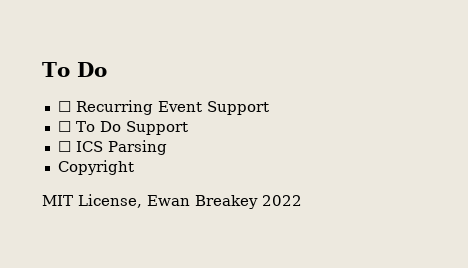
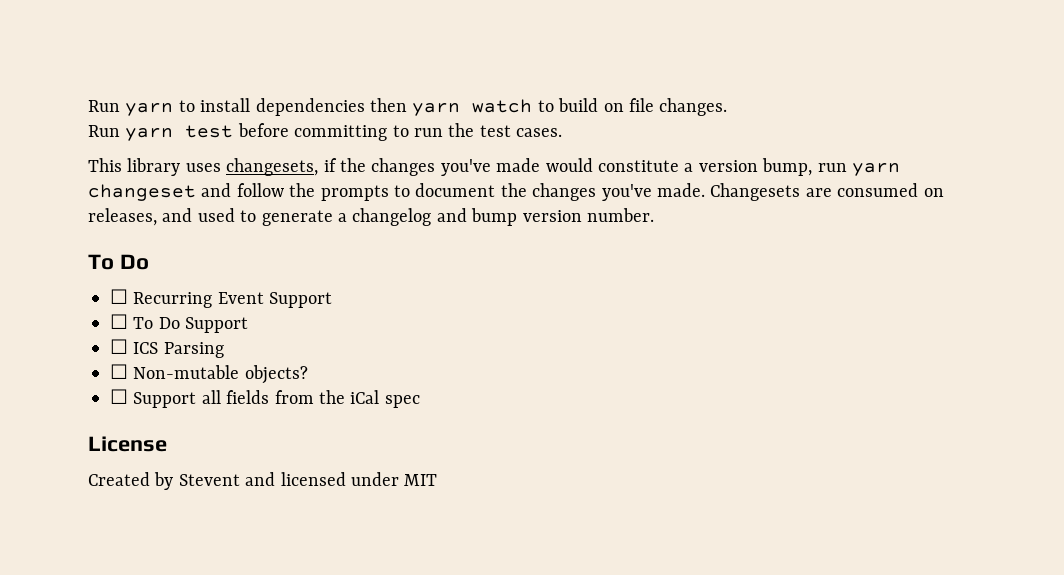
+ Run yarn to install dependencies then yarn watch to build on file changes.
+ Run yarn test before committing to run the test cases.
+ This library uses changesets, if the changes you've made would constitute a version bump, run yarn changeset and follow the prompts to document the changes you've made. Changesets are consumed on releases, and used to generate a changelog and bump version number.
- Copyright
- MIT License, Ewan Breakey 2022
+ ☐ Non-mutable objects?
+ ☐ Support all fields from the iCal spec
+ License
+ Created by Stevent and licensed under MIT

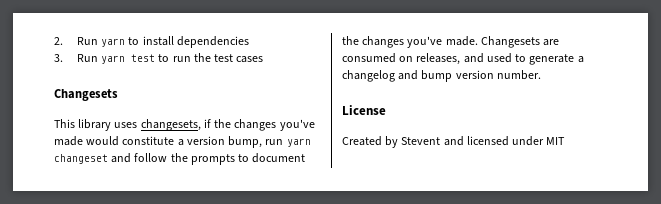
- Run yarn to install dependencies then yarn watch to build on file changes.
- Run yarn test before committing to run the test cases.
+ 2. Run yarn to install dependencies
+ 3. Run yarn test to run the test cases
+ Changesets
  Changesets are consumed on releases, and used to generate a changelog and bump version number.
- To Do
- ☐ Recurring Event Support
- ☐ To Do Support
- ☐ ICS Parsing
- ☐ Non-mutable objects?
- ☐ Support all fields from the iCal spec

